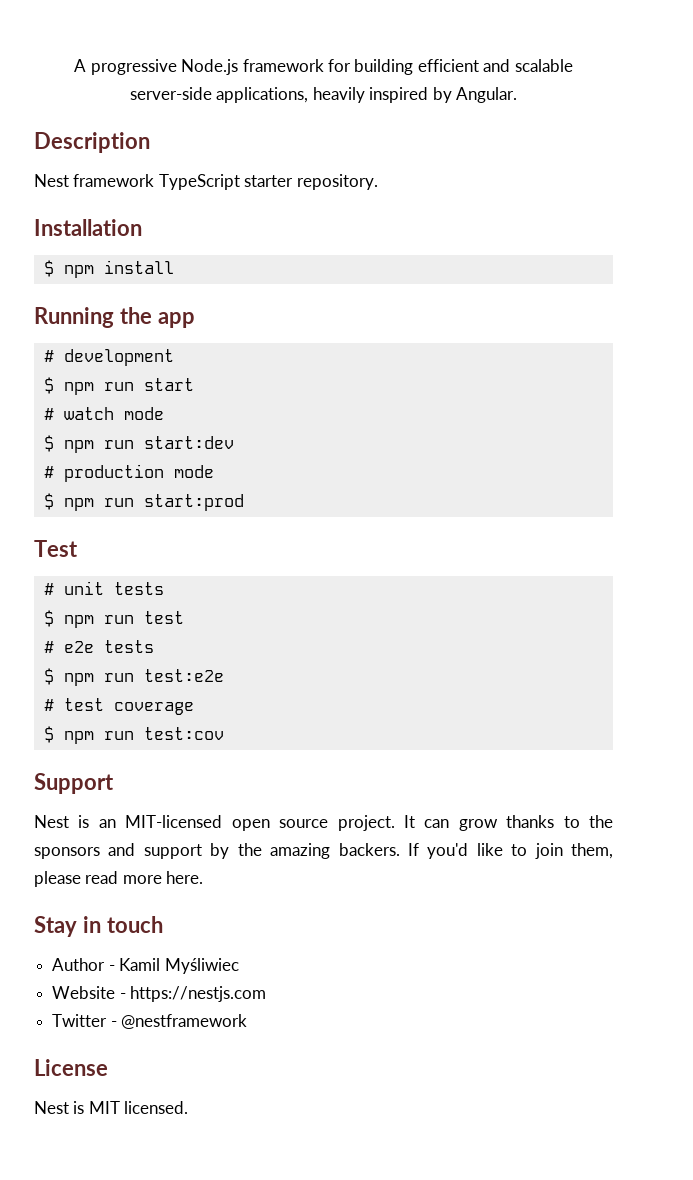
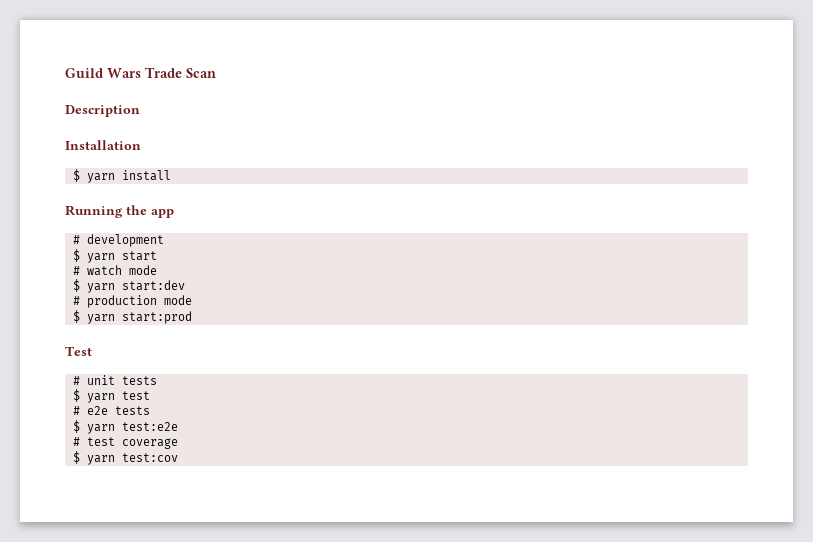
- A progressive Node.js framework for building efficient and scalable server-side applications, heavily inspired by Angular.
+ Guild Wars Trade Scan
  Description
- Nest framework TypeScript starter repository.
- $ npm install
+ $ yarn install
- $ npm run start
+ $ yarn start
- $ npm run start:dev
+ $ yarn start:dev
- $ npm run start:prod
+ $ yarn start:prod
- $ npm run test
+ $ yarn test
- $ npm run test:e2e
+ $ yarn test:e2e
- $ npm run test:cov
+ $ yarn test:cov
- Support
- Nest is an MIT-licensed open source project. It can grow thanks to the sponsors and support by the amazing backers. If you'd like to join them, please read more here.
- Stay in touch
- Author - Kamil Myśliwiec
- Website - https://nestjs.com
- Twitter - @nestframework
- License
- Nest is MIT licensed.

